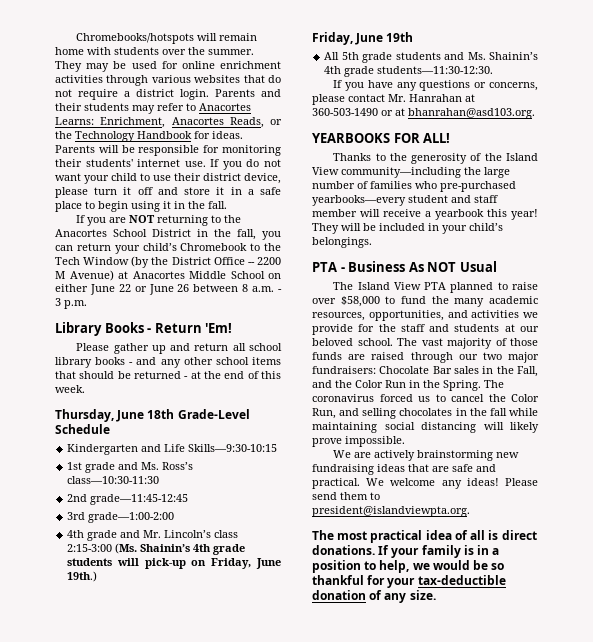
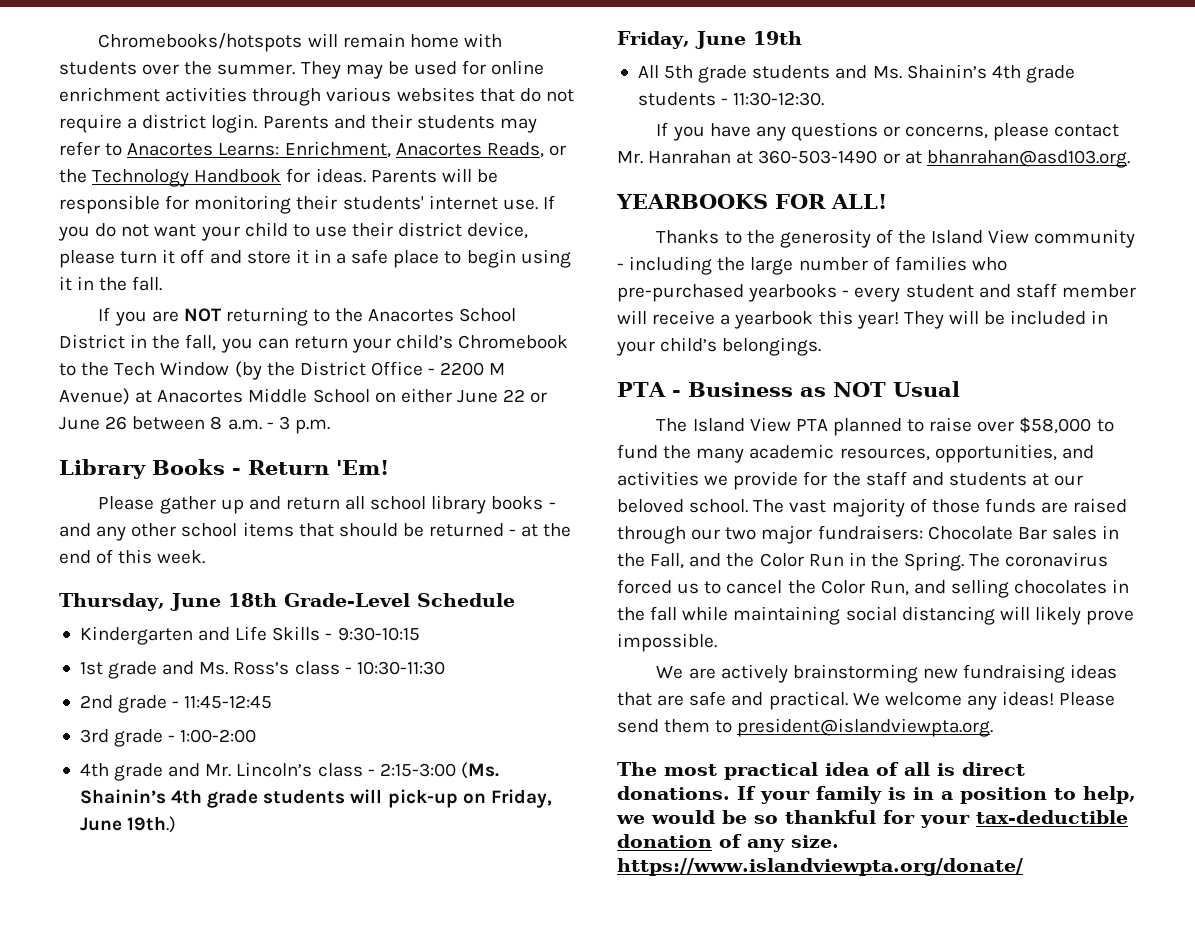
- If you are NOT returning to the Anacortes School District in the fall, you can return your child’s Chromebook to the Tech Window (by the District Office -- 2200 M Avenue) at Anacortes Middle School on either June 22 or June 26 between 8 a.m. - 3 p.m.
+ If you are NOT returning to the Anacortes School District in the fall, you can return your child’s Chromebook to the Tech Window (by the District Office - 2200 M Avenue) at Anacortes Middle School on either June 22 or June 26 between 8 a.m. - 3 p.m.
- Kindergarten and Life Skills—9:30-10:15
+ Kindergarten and Life Skills - 9:30-10:15
- 1st grade and Ms. Ross’s class—10:30-11:30
- 2nd grade—11:45-12:45
- 3rd grade—1:00-2:00
+ 1st grade and Ms. Ross’s class - 10:30-11:30
+ 2nd grade - 11:45-12:45
+ 3rd grade - 1:00-2:00
- 4th grade and Mr. Lincoln’s class 2:15-3:00 (Ms. Shainin’s 4th grade students will pick-up on Friday, June 19th.)
+ 4th grade and Mr. Lincoln’s class - 2:15-3:00 (Ms. Shainin’s 4th grade students will pick-up on Friday, June 19th.)
- All 5th grade students and Ms. Shainin’s 4th grade students—11:30-12:30.
+ All 5th grade students and Ms. Shainin’s 4th grade students - 11:30-12:30.
- Thanks to the generosity of the Island View community—including the large number of families who pre-purchased yearbooks—every student and staff member will receive a yearbook this year!
+ Thanks to the generosity of the Island View community - including the large number of families who pre-purchased yearbooks - every student and staff member will receive a yearbook this year!
- PTA - Business As NOT Usual
+ PTA - Business as NOT Usual
- If your family is in a position to help, we would be so thankful for your tax-deductible donation of any size.
+ If your family is in a position to help, we would be so thankful for your tax-deductible donation of any size. https://www.islandviewpta.org/donate/

